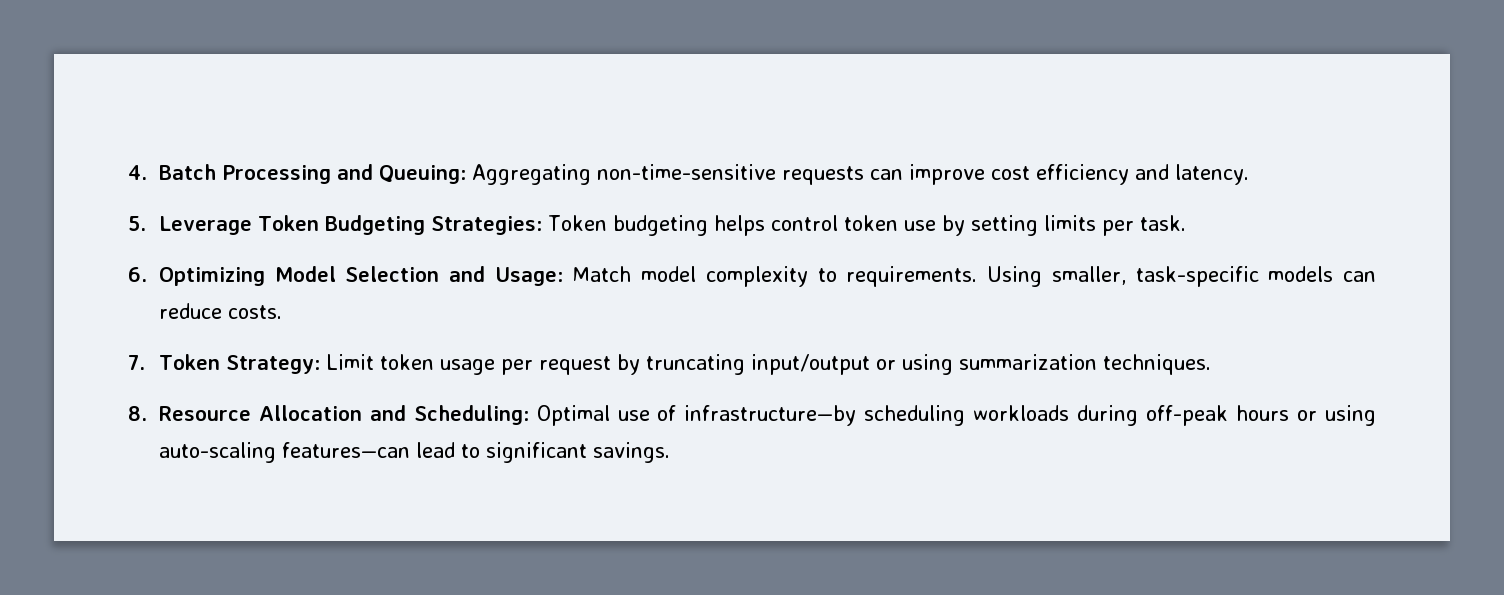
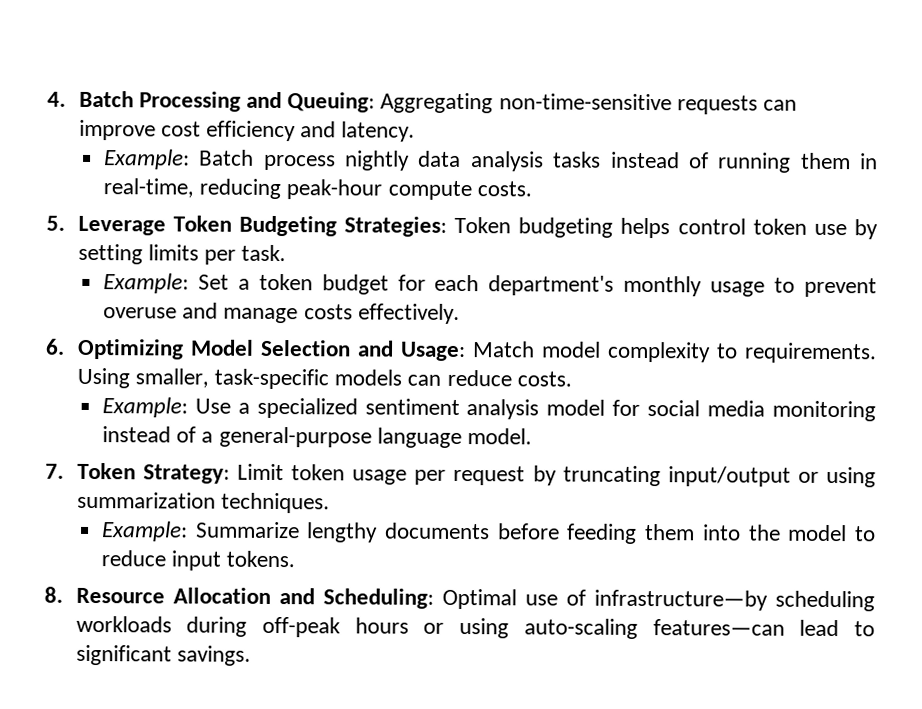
+ Example: Batch process nightly data analysis tasks instead of running them in real-time, reducing peak-hour compute costs.
+ Example: Set a token budget for each department's monthly usage to prevent overuse and manage costs effectively.
+ Example: Use a specialized sentiment analysis model for social media monitoring instead of a general-purpose language model.
+ Example: Summarize lengthy documents before feeding them into the model to reduce input tokens.

